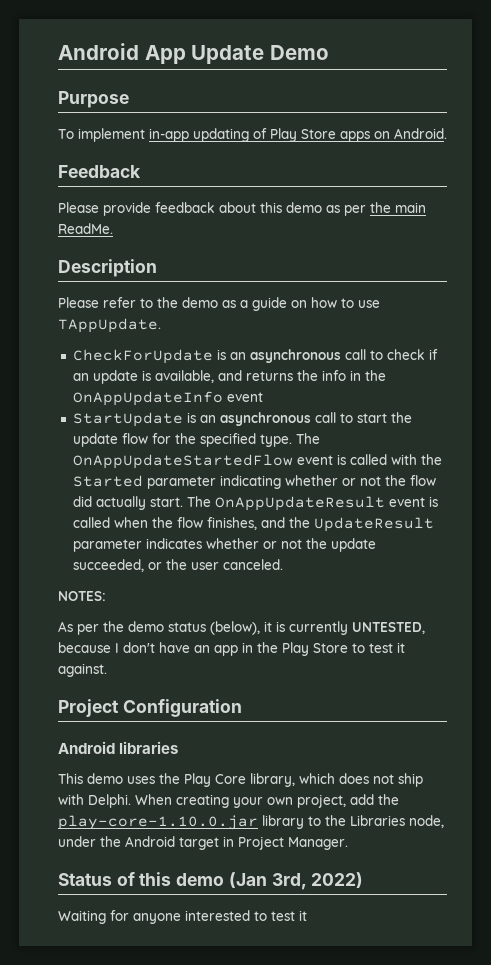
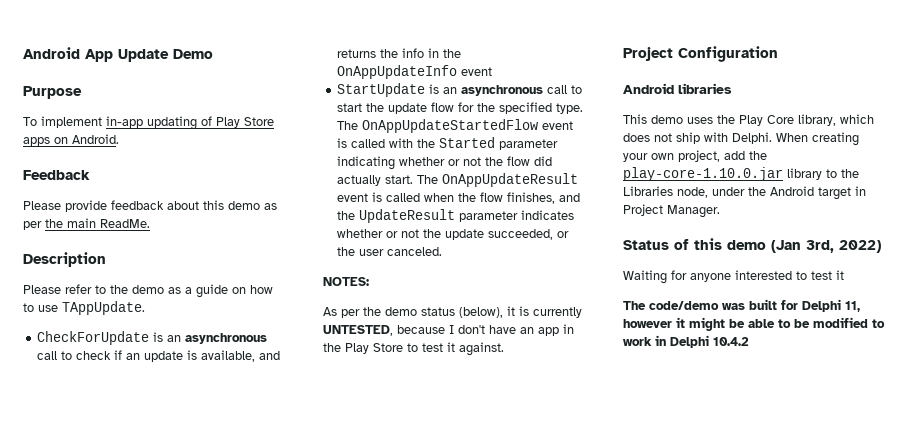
+ The code/demo was built for Delphi 11, however it might be able to be modified to work in Delphi 10.4.2

